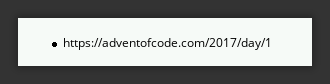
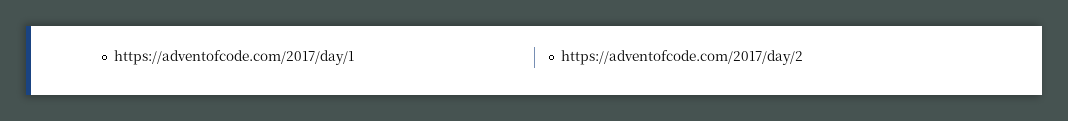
+ https://adventofcode.com/2017/day/2

